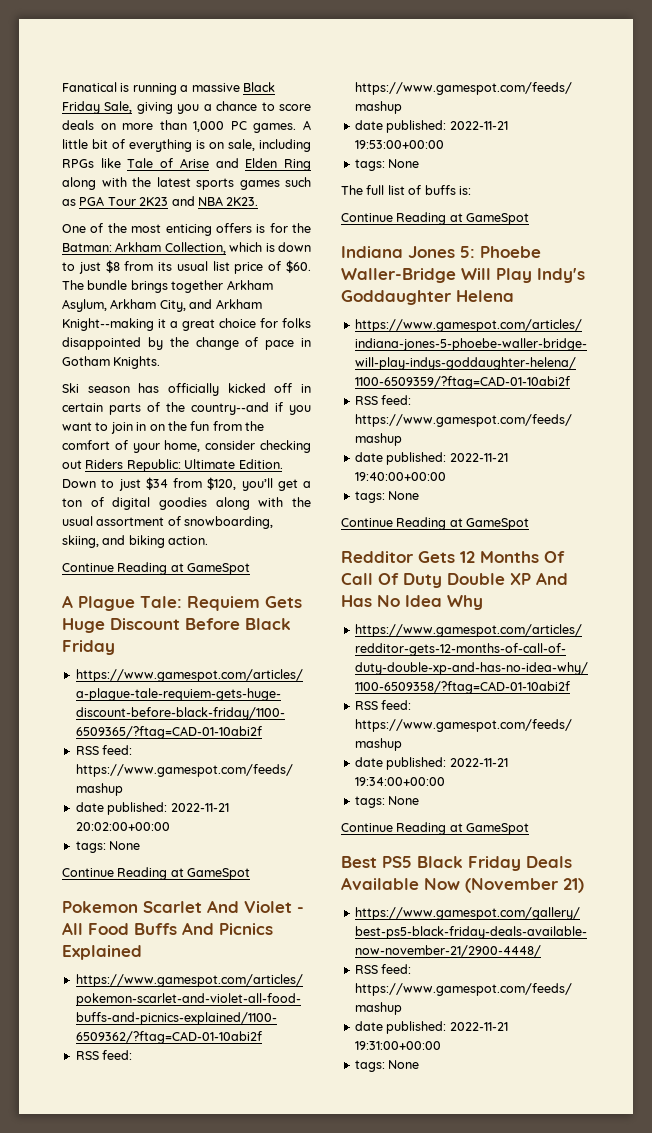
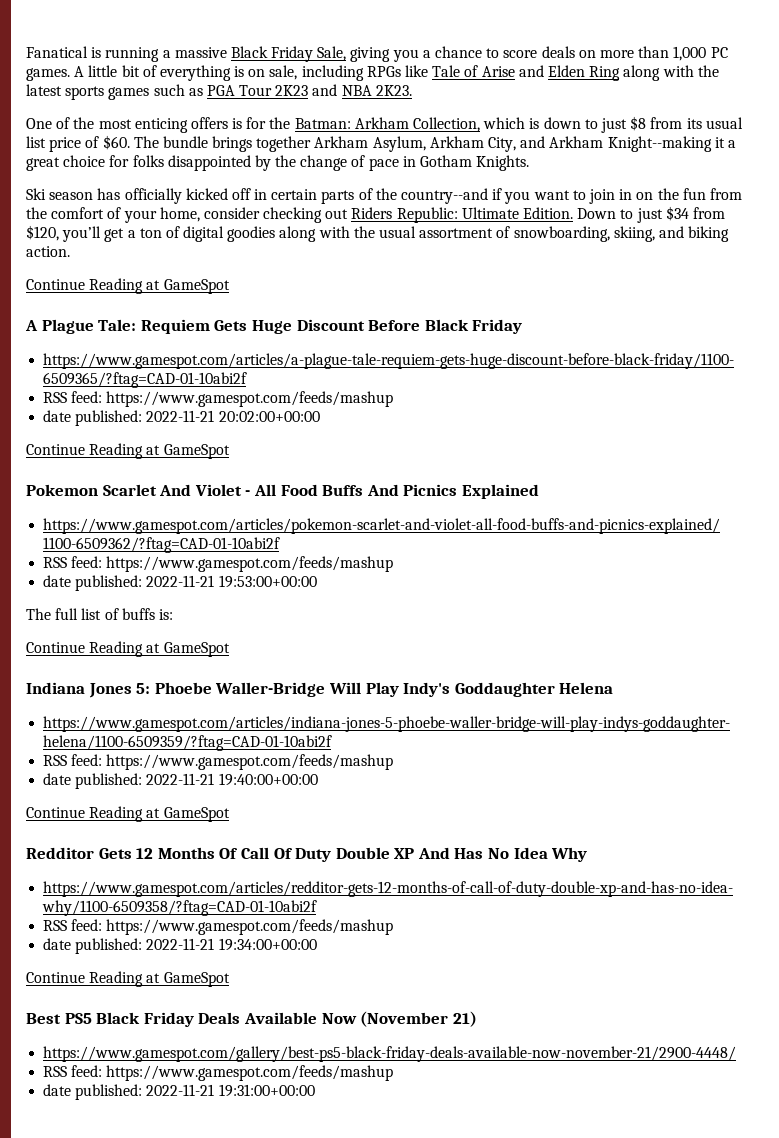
  date published: 2022-11-21 20:02:00+00:00
- tags: None
  date published: 2022-11-21 19:53:00+00:00
- tags: None
  date published: 2022-11-21 19:40:00+00:00
- tags: None
  date published: 2022-11-21 19:34:00+00:00
- tags: None
  date published: 2022-11-21 19:31:00+00:00
- tags: None

